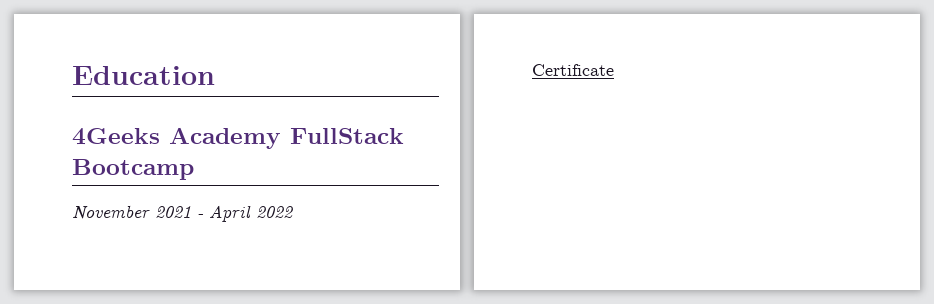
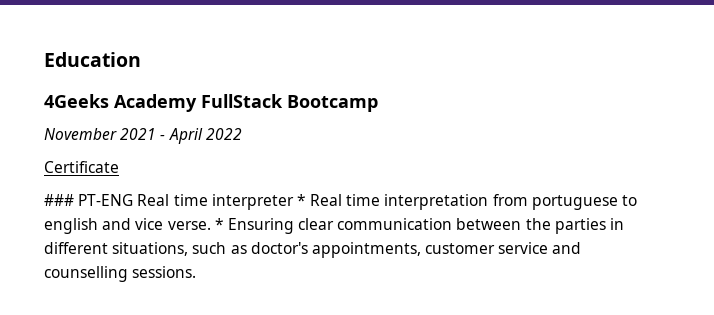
+ ### PT-ENG Real time interpreter * Real time interpretation from portuguese to english and vice verse. * Ensuring clear communication between the parties in different situations, such as doctor's appointments, customer service and counselling sessions.

